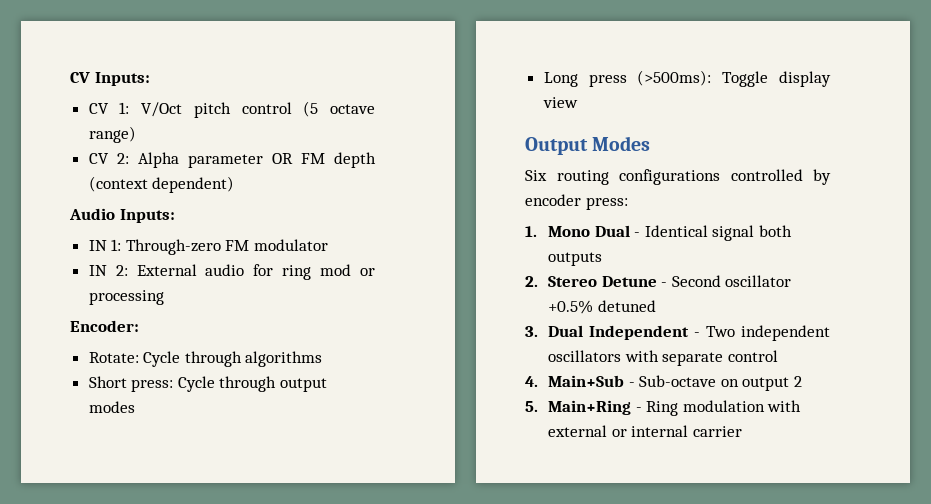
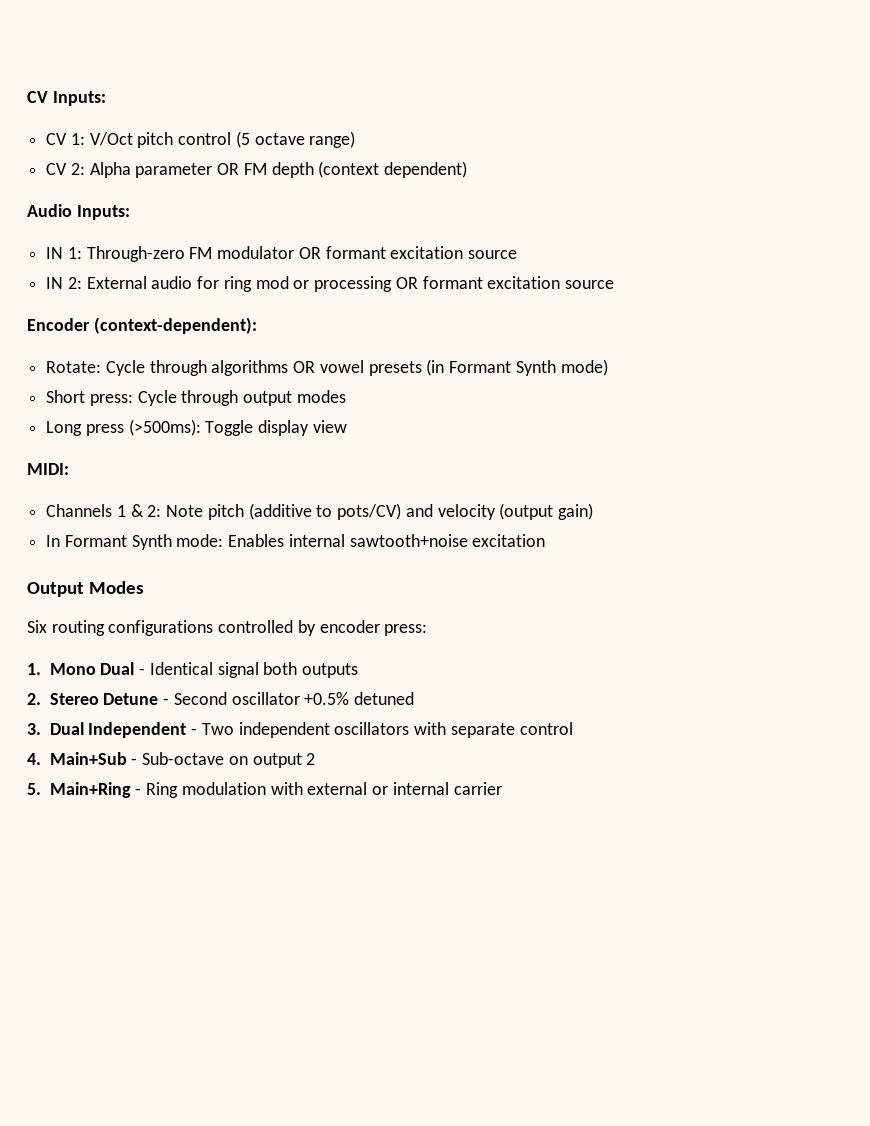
- IN 1: Through-zero FM modulator
+ IN 1: Through-zero FM modulator OR formant excitation source
- IN 2: External audio for ring mod or processing
- Encoder:
- Rotate: Cycle through algorithms
+ IN 2: External audio for ring mod or processing OR formant excitation source
+ Encoder (context-dependent):
+ Rotate: Cycle through algorithms OR vowel presets (in Formant Synth mode)
+ MIDI:
+ Channels 1 & 2: Note pitch (additive to pots/CV) and velocity (output gain)
+ In Formant Synth mode: Enables internal sawtooth+noise excitation

